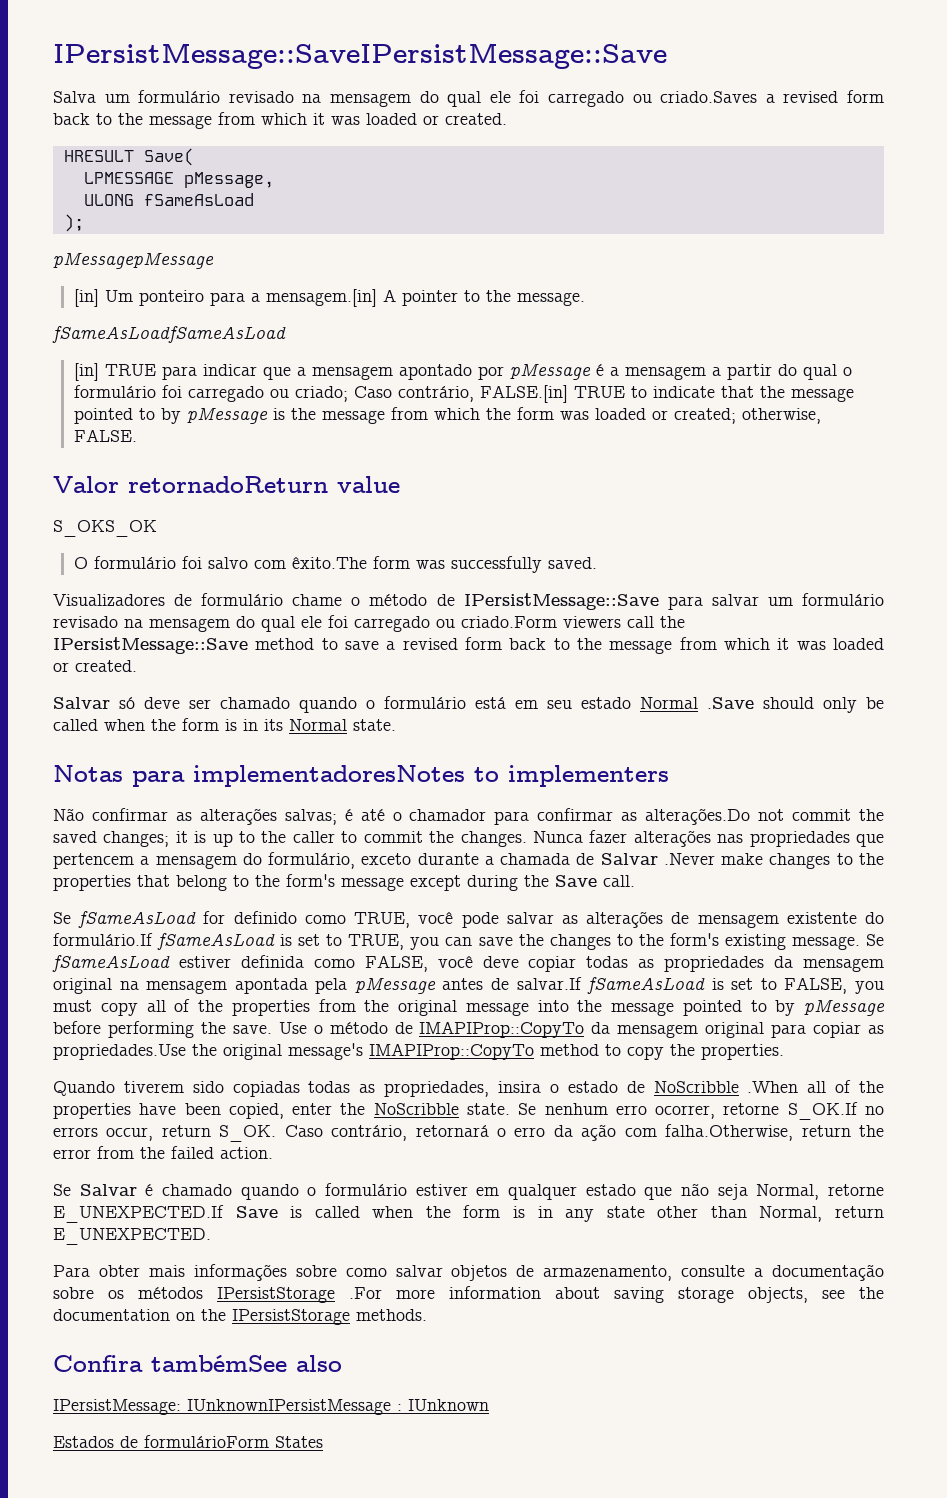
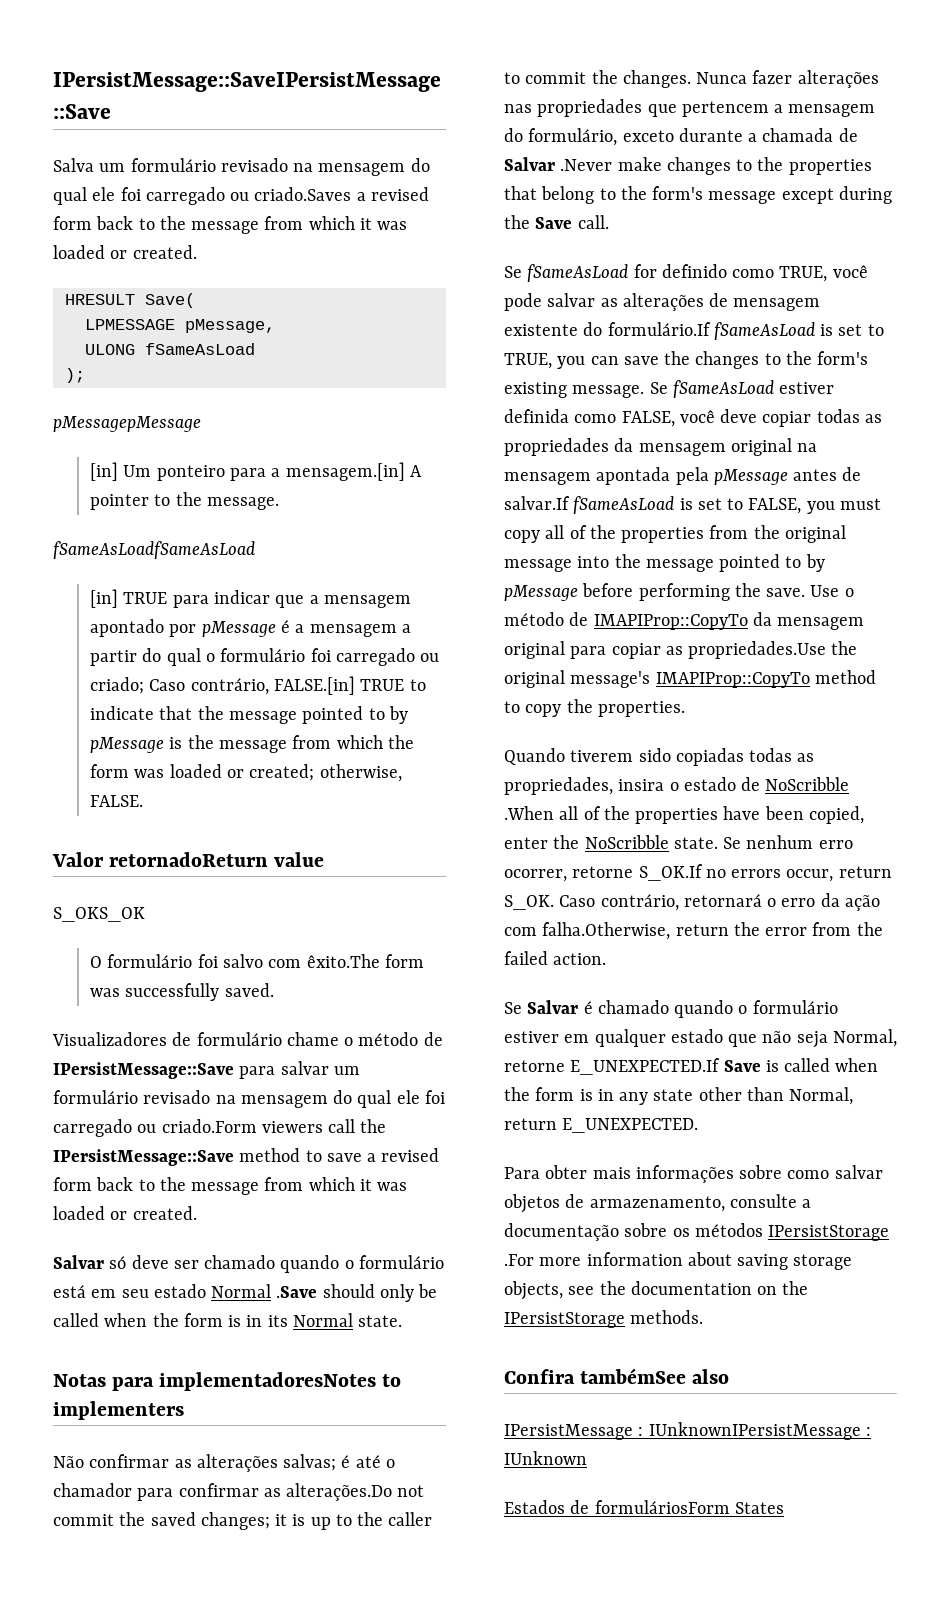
- IPersistMessage: IUnknownIPersistMessage : IUnknown
+ IPersistMessage : IUnknownIPersistMessage : IUnknown
- Estados de formulárioForm States
+ Estados de formuláriosForm States

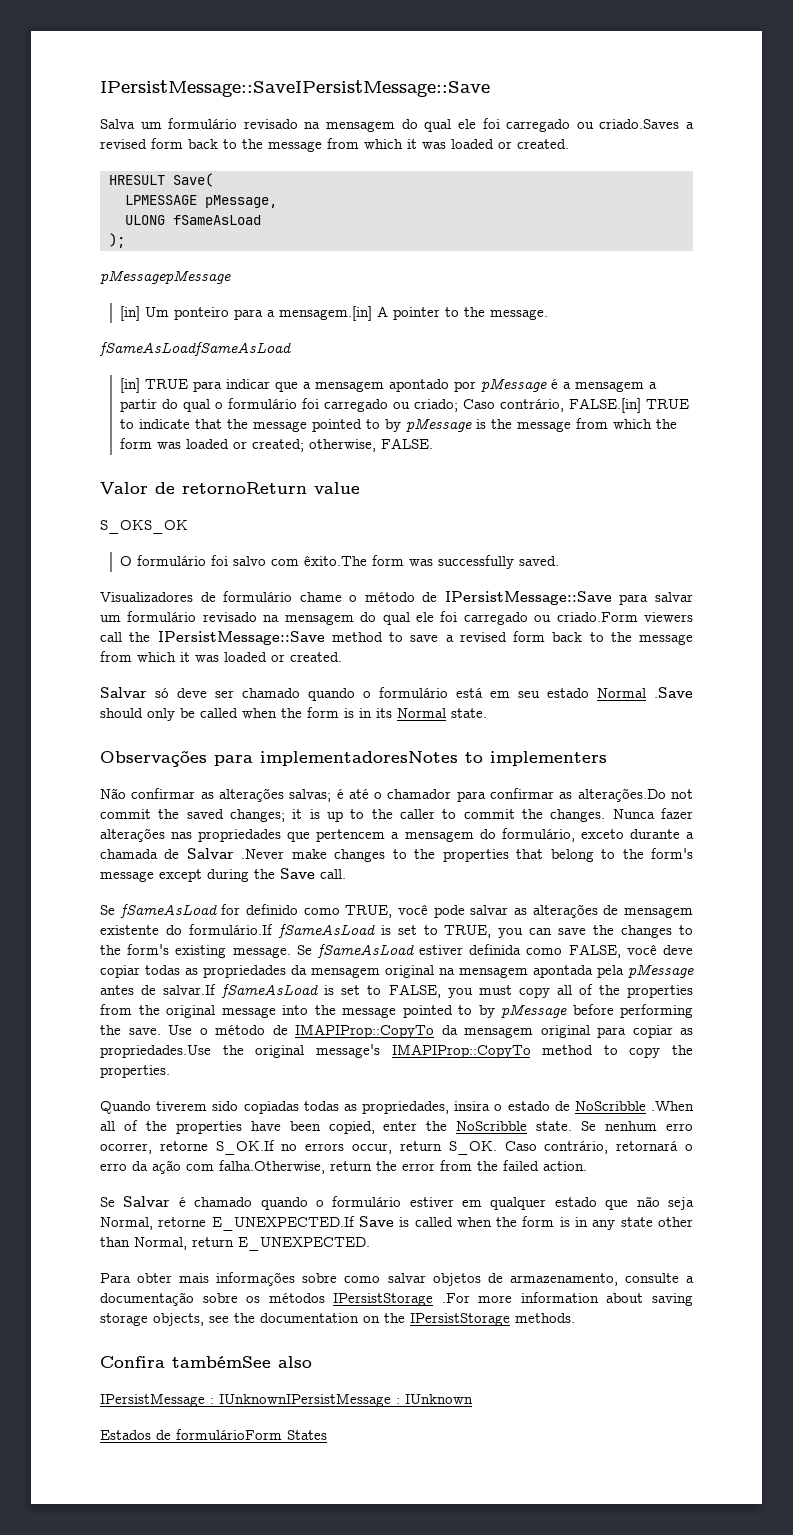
- Valor retornadoReturn value
+ Valor de retornoReturn value
- Notas para implementadoresNotes to implementers
+ Observações para implementadoresNotes to implementers
- Estados de formuláriosForm States
+ Estados de formulárioForm States

